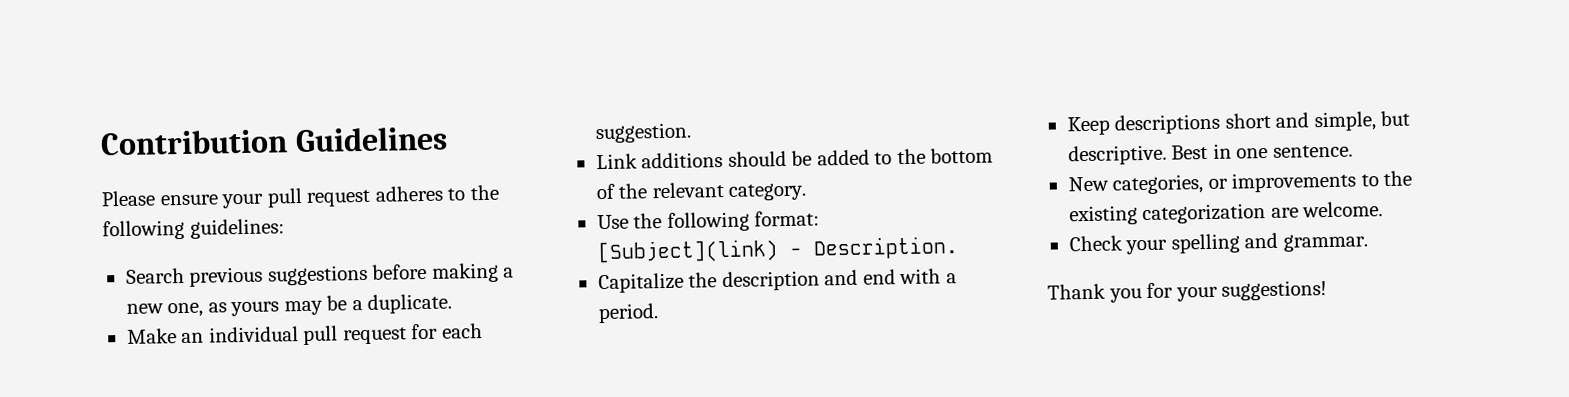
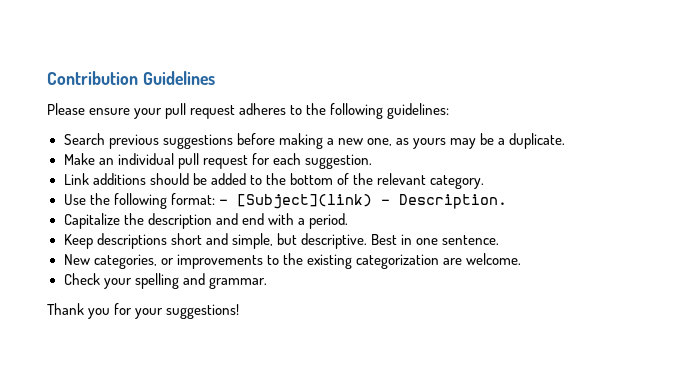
- Use the following format: [Subject](link) - Description.
+ Use the following format: - [Subject](link) - Description.

